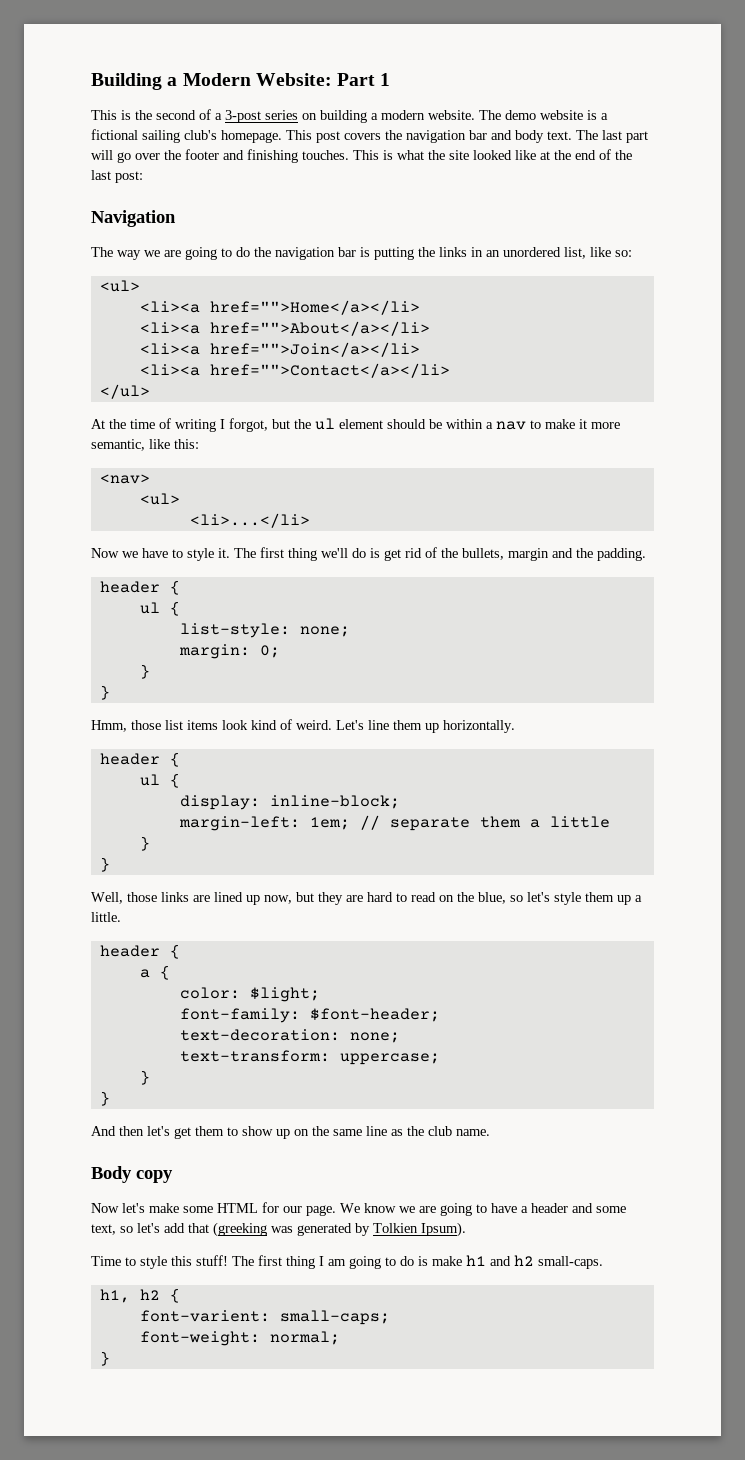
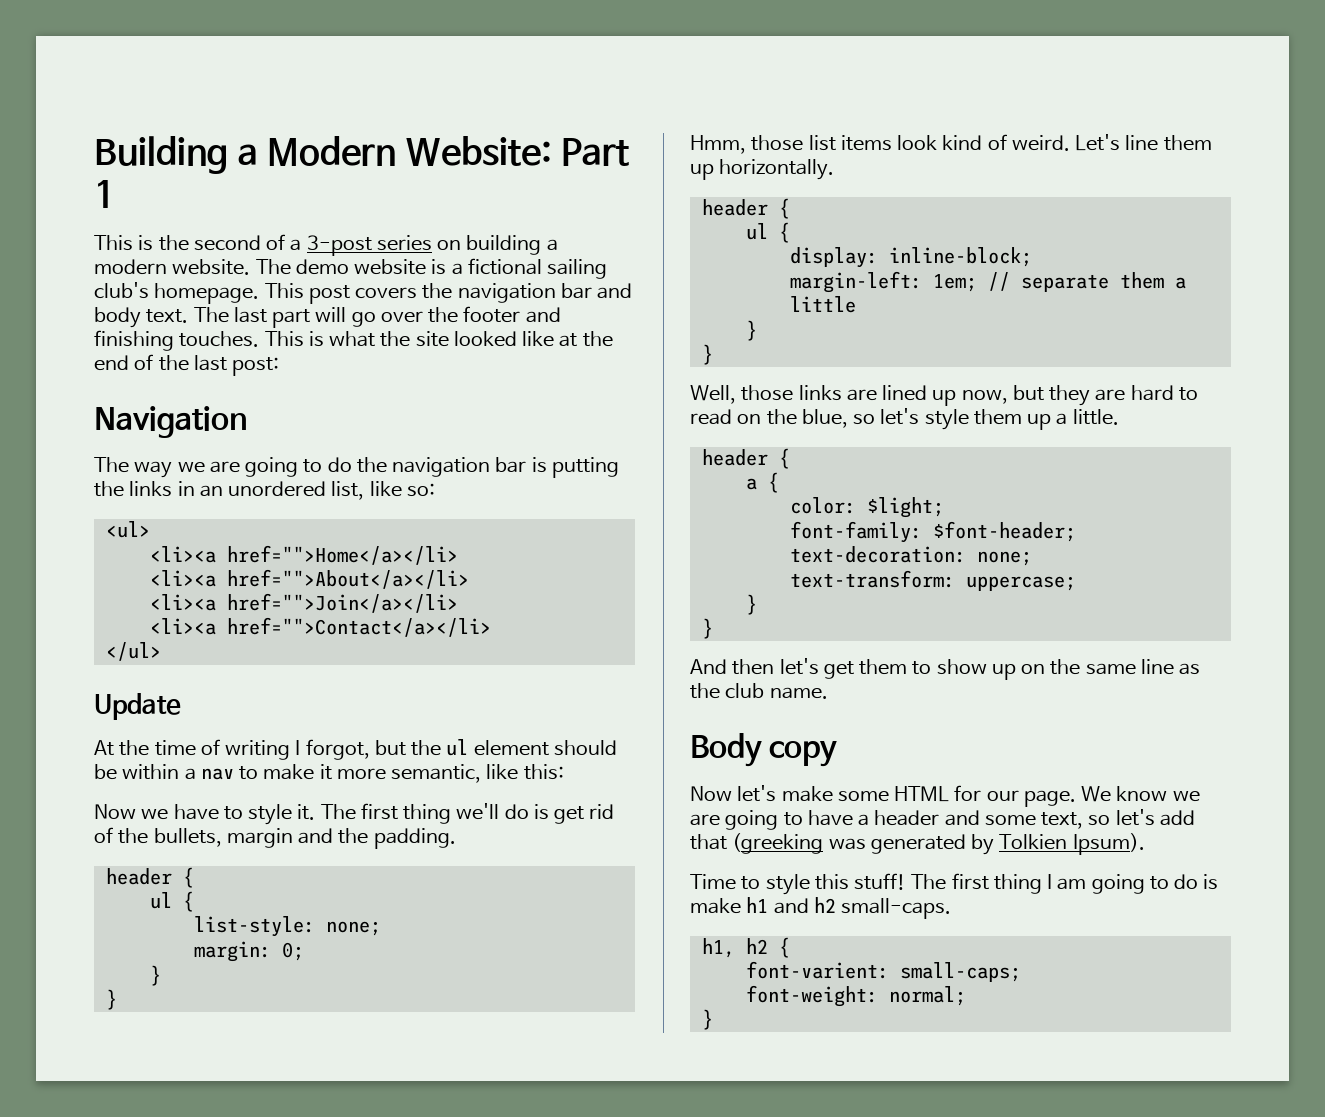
+ Update
- <nav>
- <ul>
- <li>...</li>

